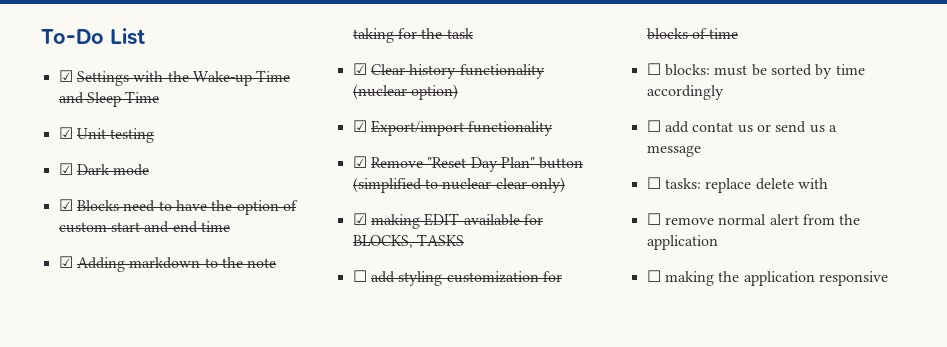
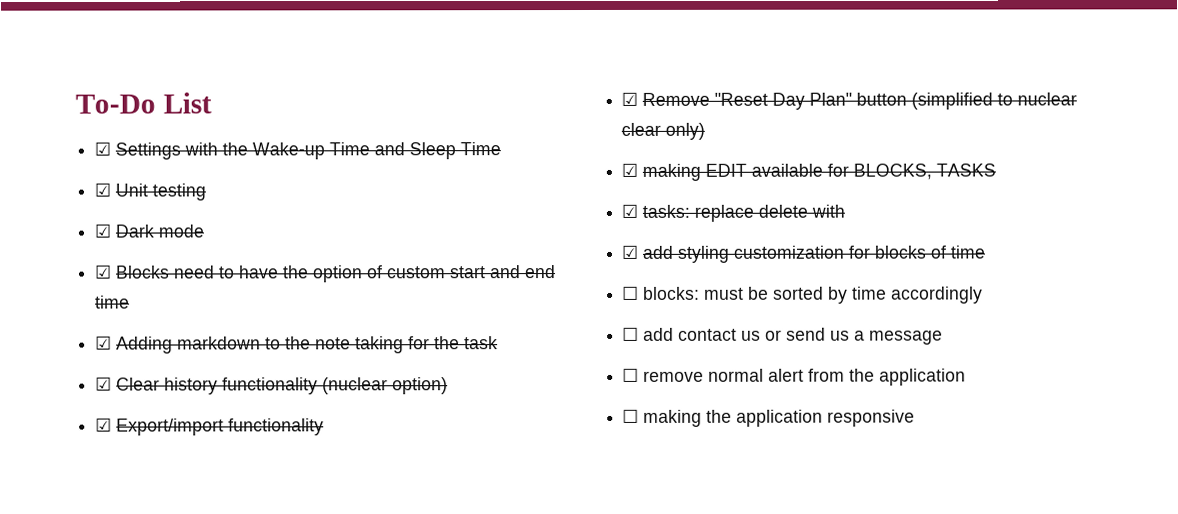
- ☐ add styling customization for blocks of time
+ ☑ tasks: replace delete with
+ ☑ add styling customization for blocks of time
- ☐ add contat us or send us a message
+ ☐ add contact us or send us a message
- ☐ tasks: replace delete with

